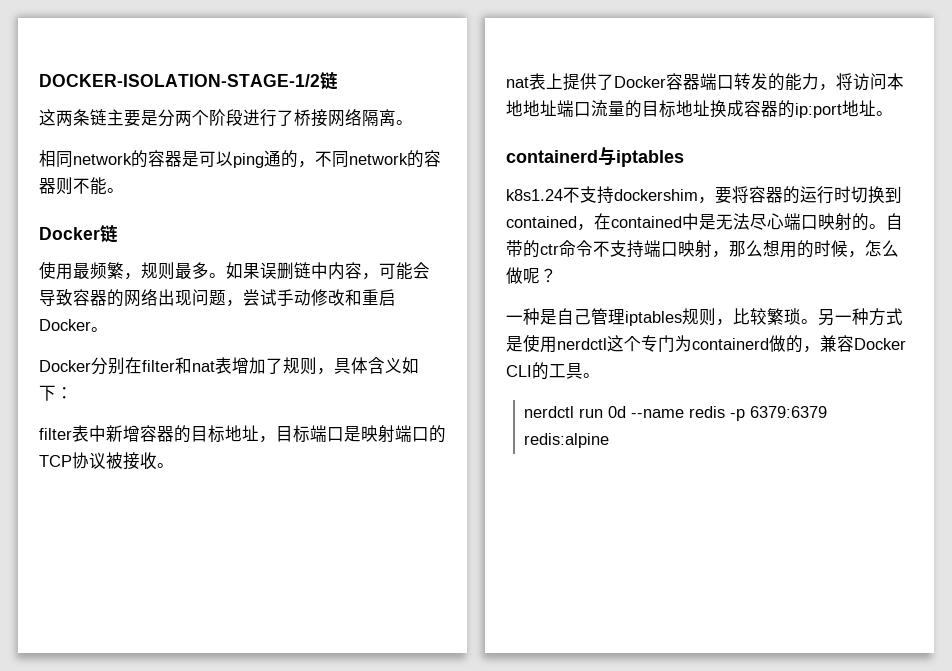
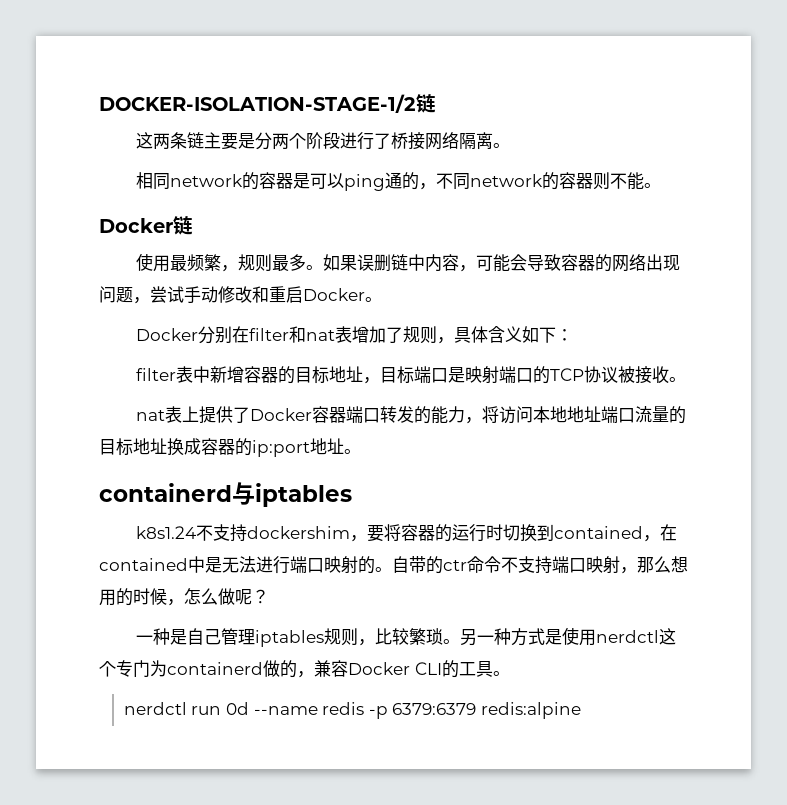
- k8s1.24不支持dockershim，要将容器的运行时切换到contained，在contained中是无法尽心端口映射的。
+ k8s1.24不支持dockershim，要将容器的运行时切换到contained，在contained中是无法进行端口映射的。

